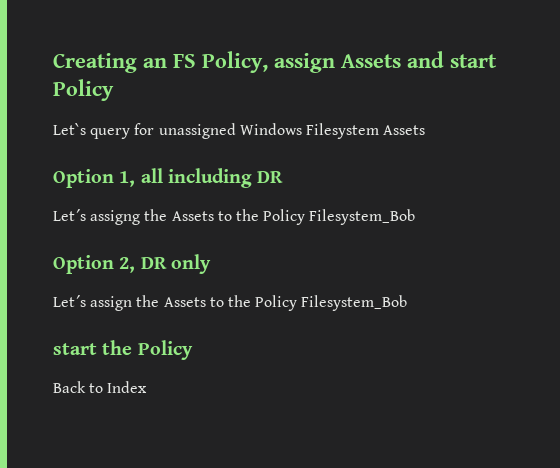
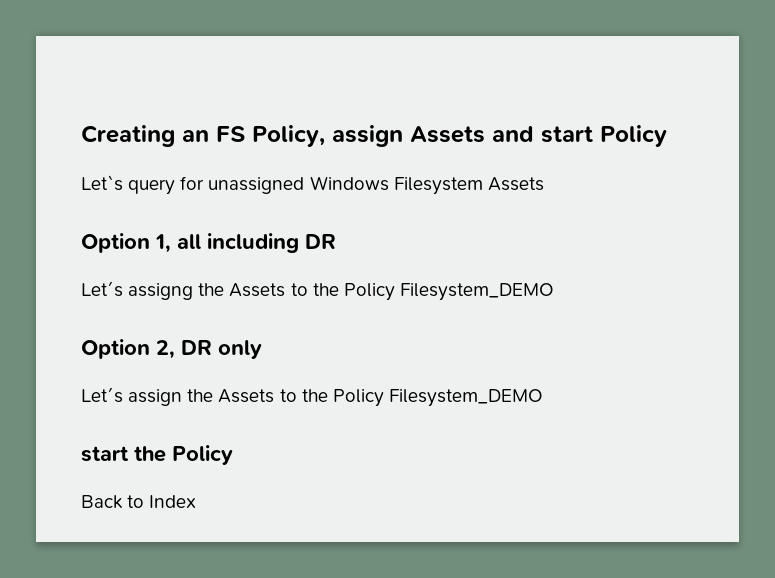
- Let´s assigng the Assets to the Policy Filesystem_Bob
+ Let´s assigng the Assets to the Policy Filesystem_DEMO
- Let´s assign the Assets to the Policy Filesystem_Bob
+ Let´s assign the Assets to the Policy Filesystem_DEMO

